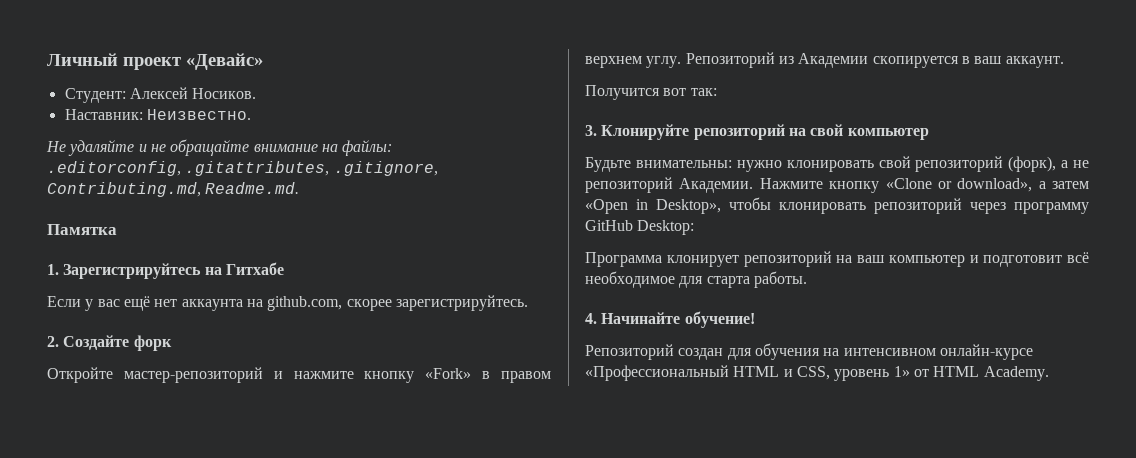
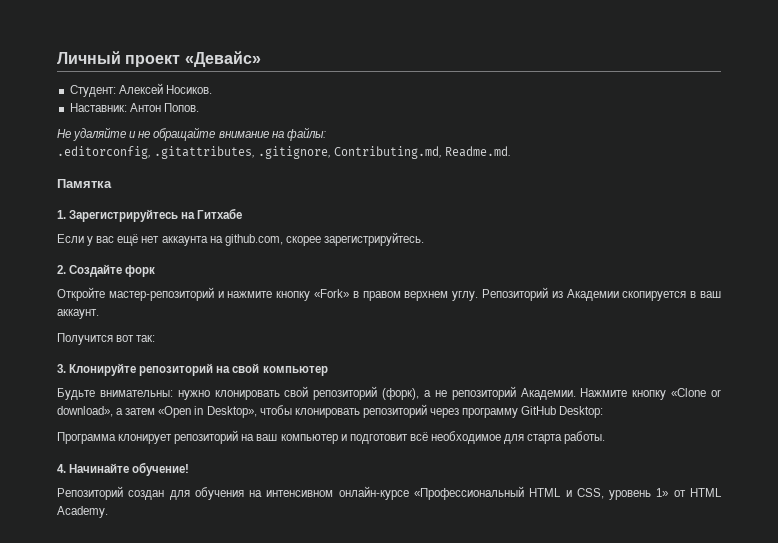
- Наставник: Неизвестно.
+ Наставник: Антон Попов.

